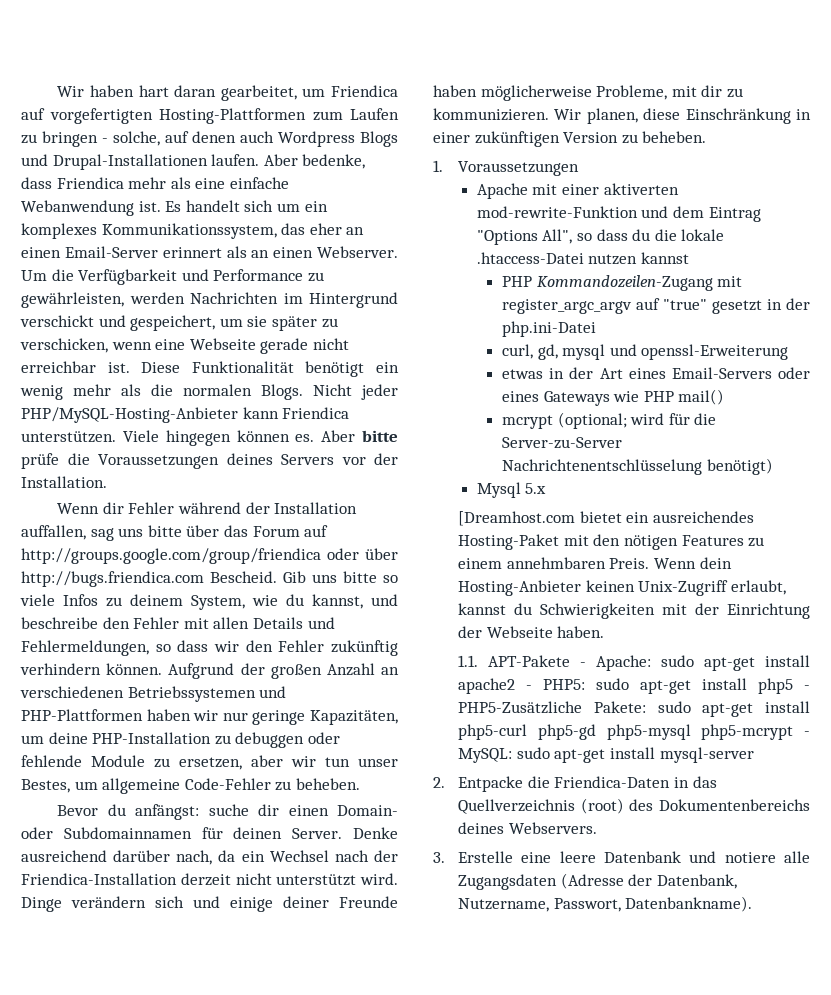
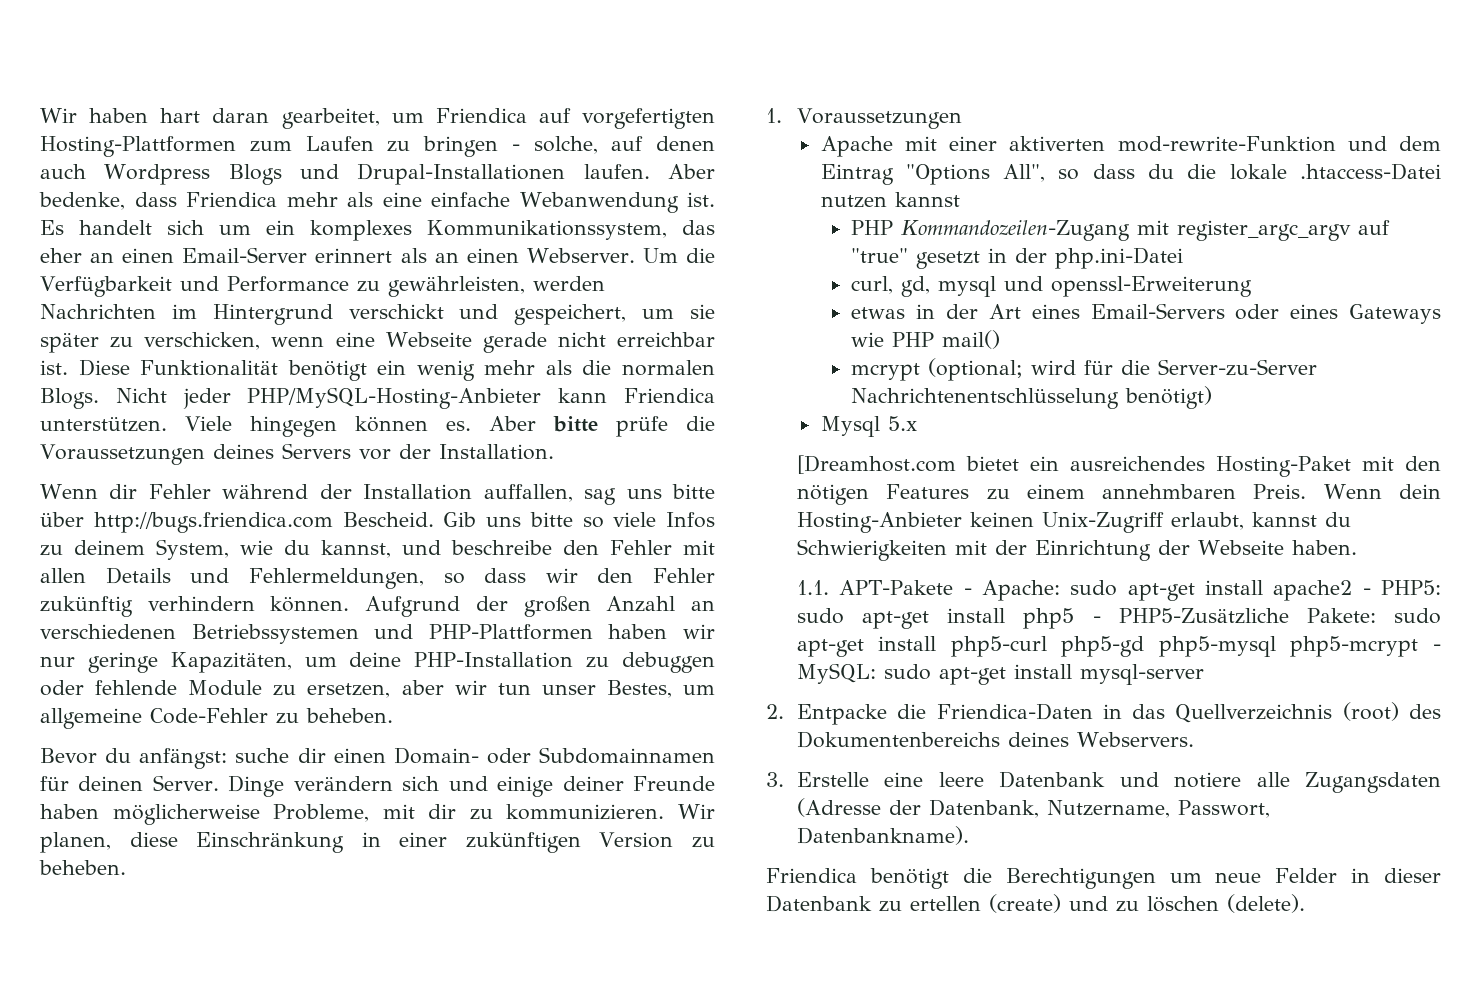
- Wenn dir Fehler während der Installation auffallen, sag uns bitte über das Forum auf http://groups.google.com/group/friendica oder über http://bugs.friendica.com Bescheid.
+ Wenn dir Fehler während der Installation auffallen, sag uns bitte über http://bugs.friendica.com Bescheid.
- Denke ausreichend darüber nach, da ein Wechsel nach der Friendica-Installation derzeit nicht unterstützt wird.
+ Friendica benötigt die Berechtigungen um neue Felder in dieser Datenbank zu ertellen (create) und zu löschen (delete).

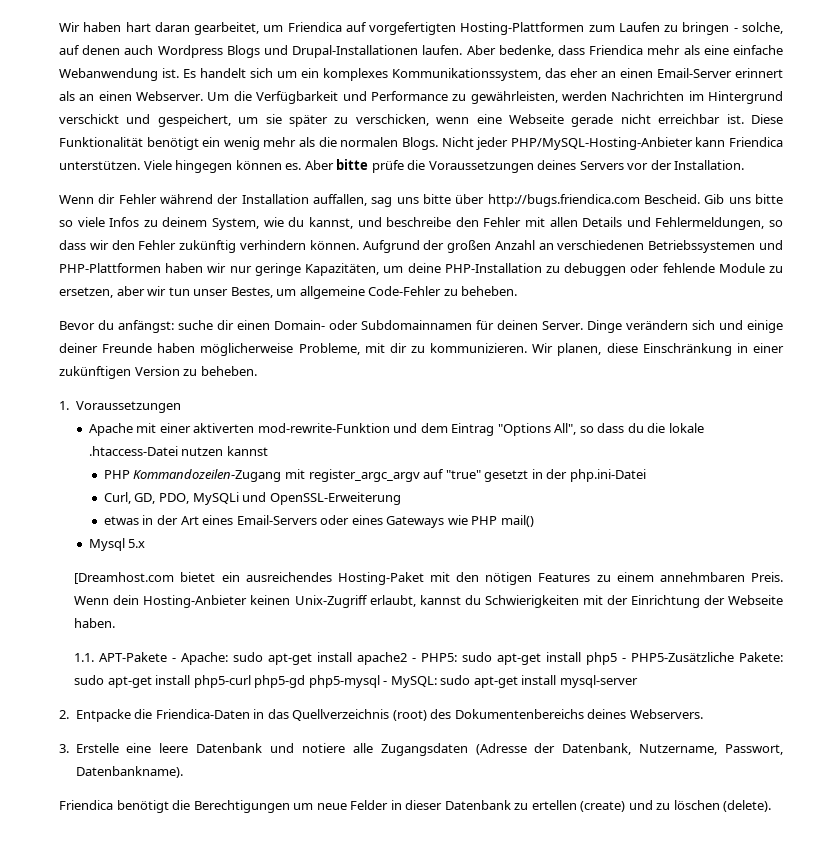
- curl, gd, mysql und openssl-Erweiterung
+ Curl, GD, PDO, MySQLi und OpenSSL-Erweiterung
- mcrypt (optional; wird für die Server-zu-Server Nachrichtenentschlüsselung benötigt)
- 1.1. APT-Pakete - Apache: sudo apt-get install apache2 - PHP5: sudo apt-get install php5 - PHP5-Zusätzliche Pakete: sudo apt-get install php5-curl php5-gd php5-mysql php5-mcrypt - MySQL: sudo apt-get install mysql-server
+ 1.1. APT-Pakete - Apache: sudo apt-get install apache2 - PHP5: sudo apt-get install php5 - PHP5-Zusätzliche Pakete: sudo apt-get install php5-curl php5-gd php5-mysql - MySQL: sudo apt-get install mysql-server

